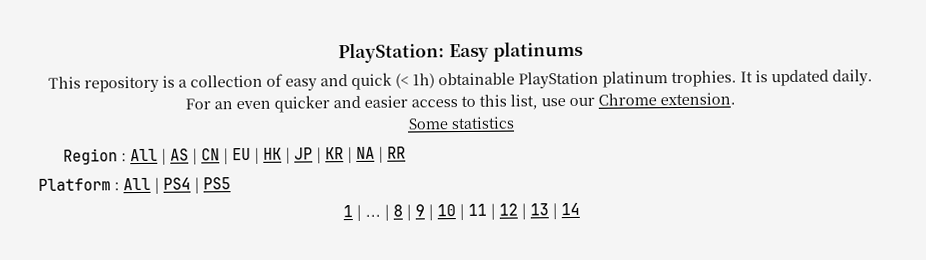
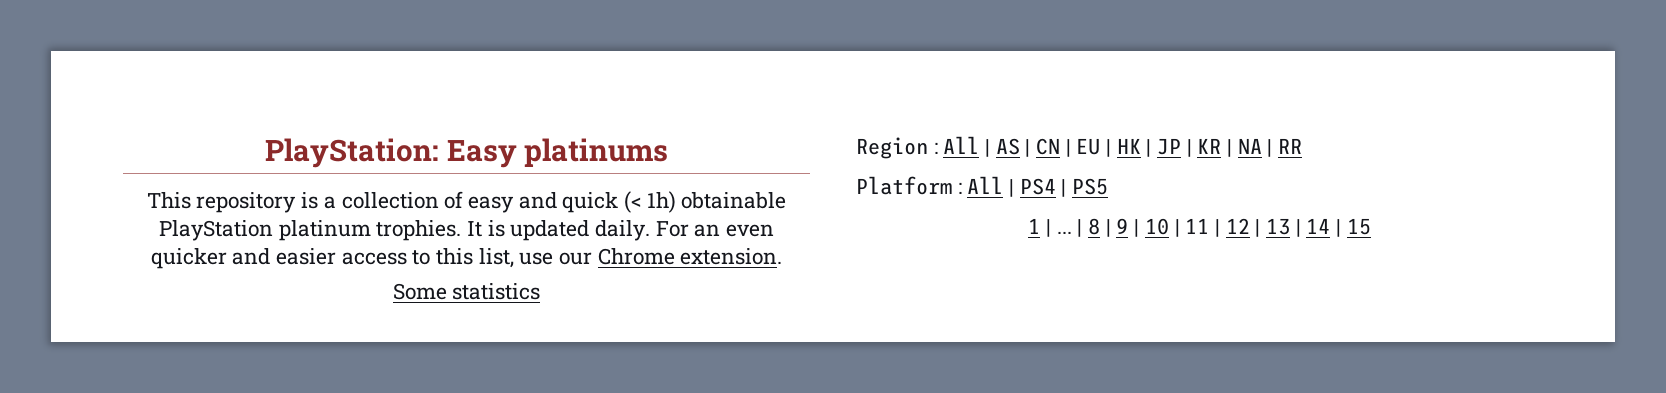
- | 8 | 9 | 10 | 11 | 12 | 13 | 14
+ | 8 | 9 | 10 | 11 | 12 | 13 | 14 | 15

